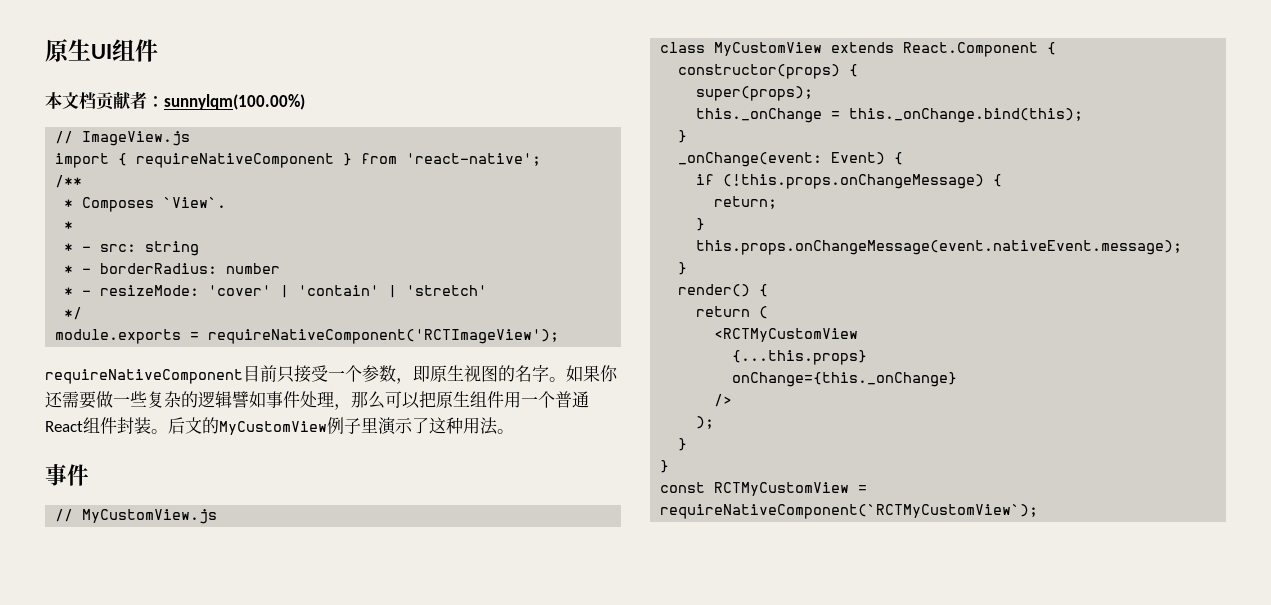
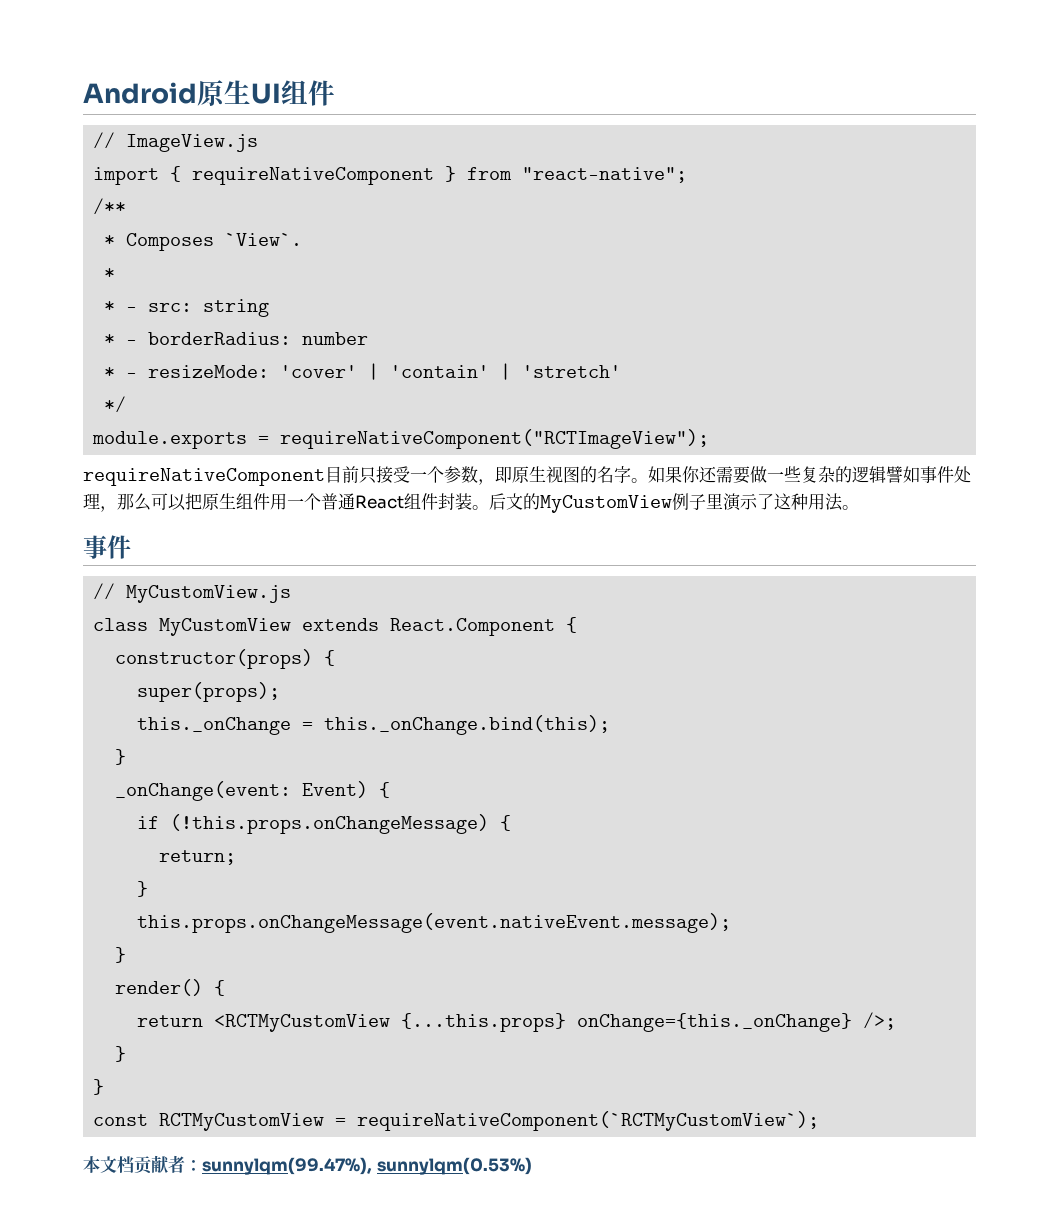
- 原生UI组件
+ Android原生UI组件
- 本文档贡献者：sunnylqm(100.00%)
- import { requireNativeComponent } from 'react-native';
+ import { requireNativeComponent } from "react-native";
- module.exports = requireNativeComponent('RCTImageView');
+ module.exports = requireNativeComponent("RCTImageView");
- return (
- <RCTMyCustomView
- {...this.props}
- onChange={this._onChange}
- />
- );
+ return <RCTMyCustomView {...this.props} onChange={this._onChange} />;
+ 本文档贡献者：sunnylqm(99.47%), sunnylqm(0.53%)

